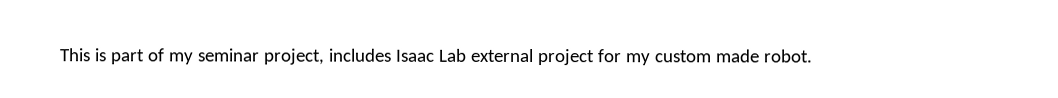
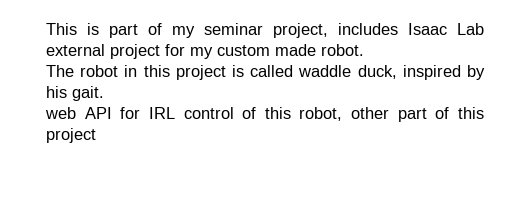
+ The robot in this project is called waddle duck, inspired by his gait.
+ web API for IRL control of this robot, other part of this project

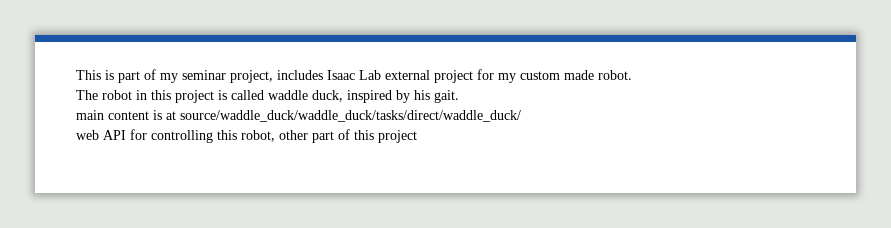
+ main content is at source/waddle_duck/waddle_duck/tasks/direct/waddle_duck/
- web API for IRL control of this robot, other part of this project
+ web API for controlling this robot, other part of this project

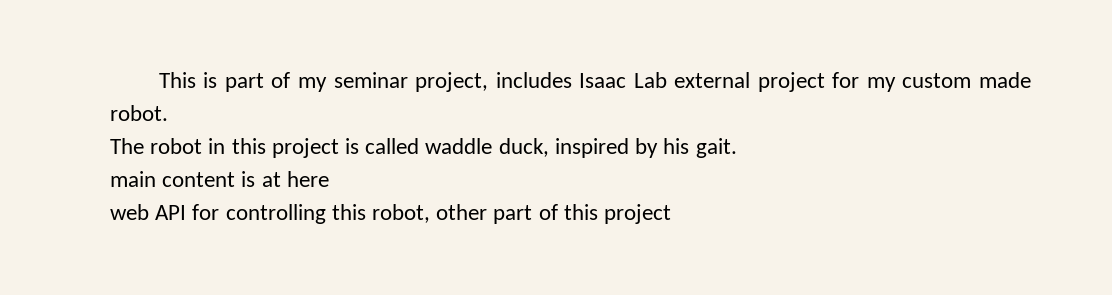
- main content is at source/waddle_duck/waddle_duck/tasks/direct/waddle_duck/
+ main content is at here

